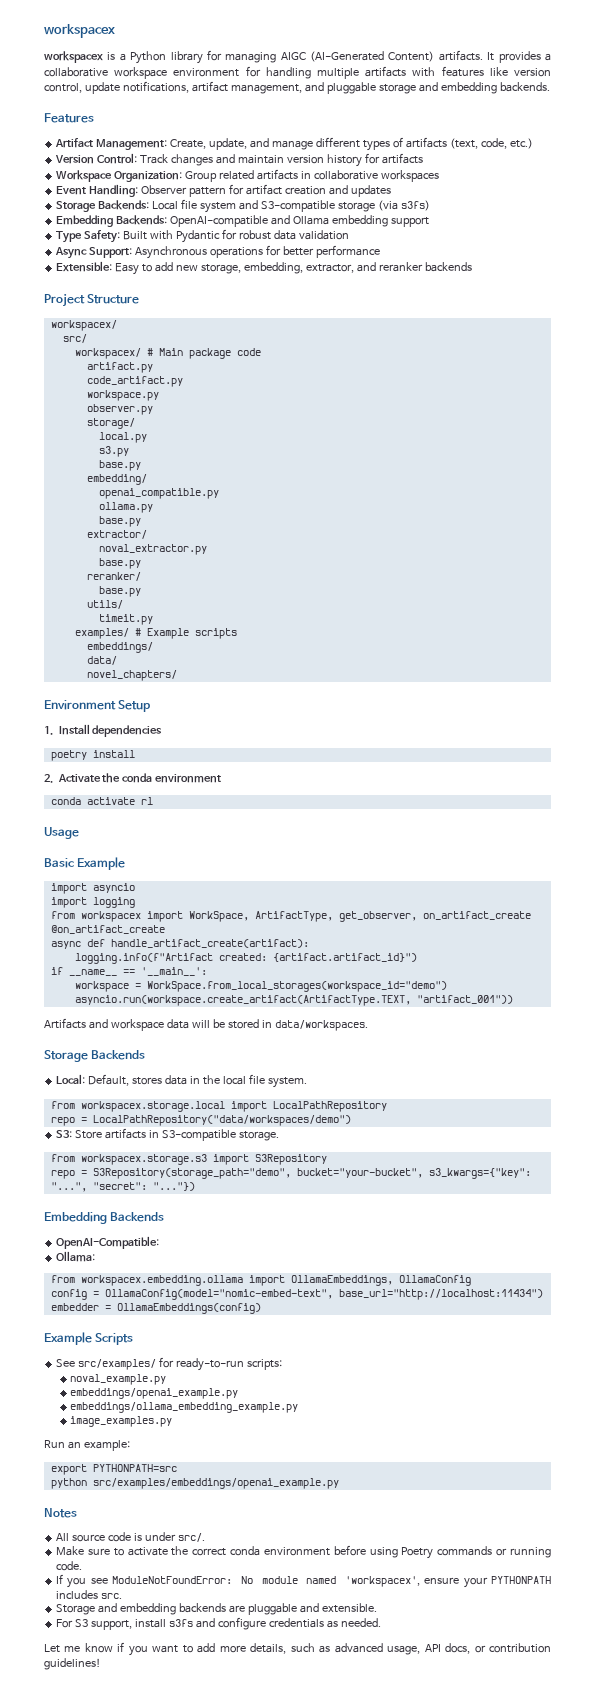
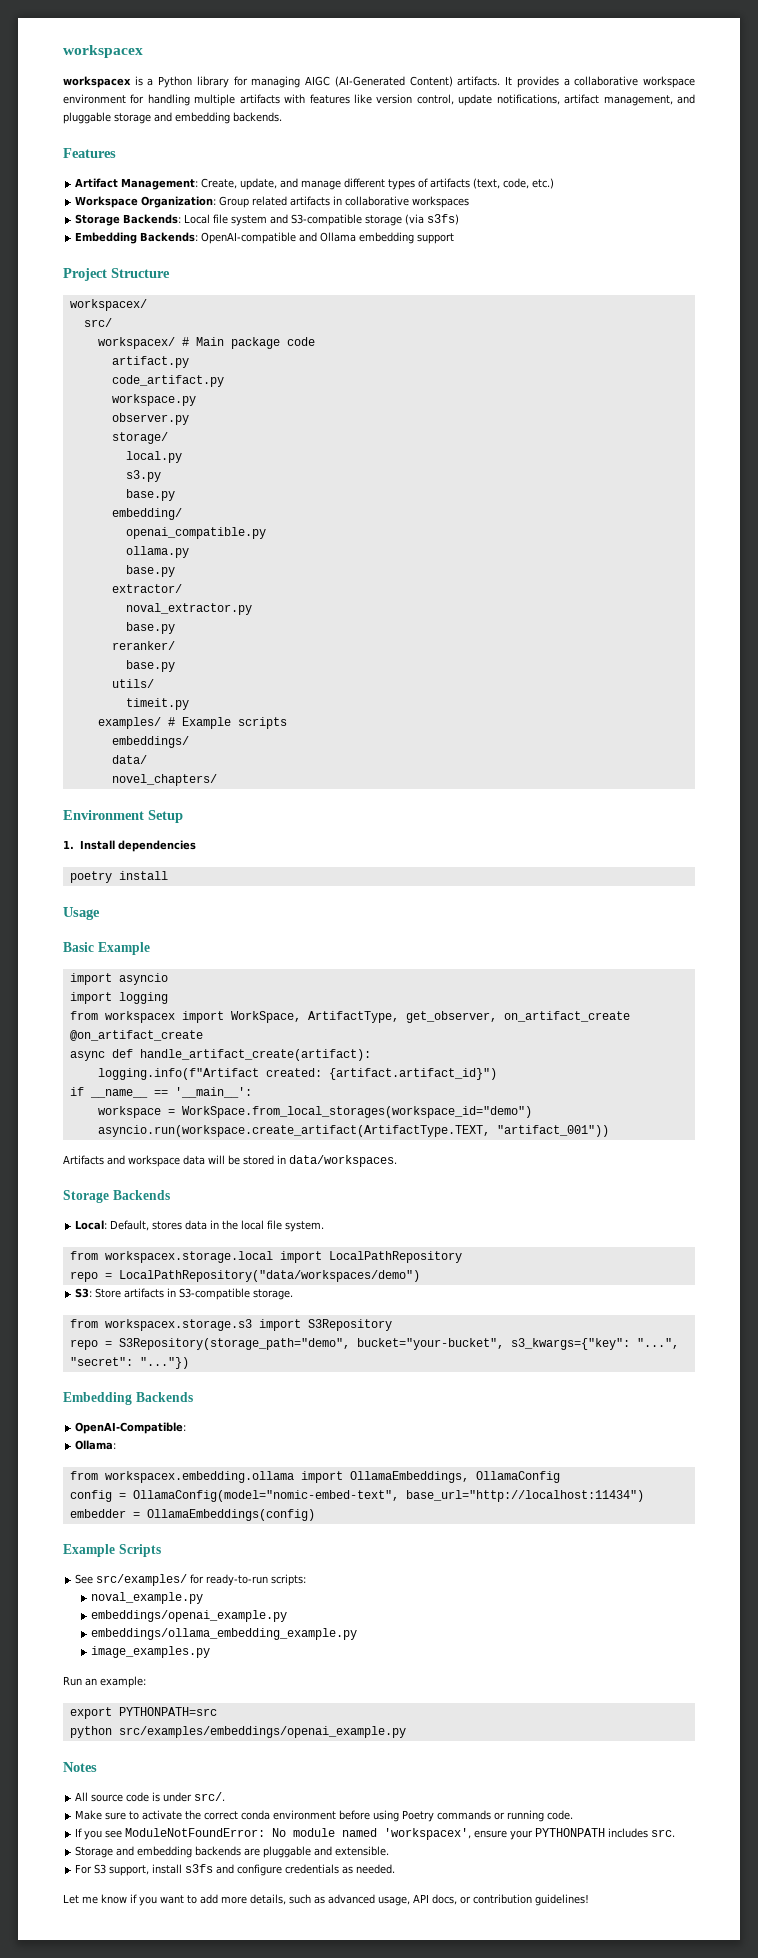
- Version Control: Track changes and maintain version history for artifacts
- Event Handling: Observer pattern for artifact creation and updates
- Type Safety: Built with Pydantic for robust data validation
- Async Support: Asynchronous operations for better performance
- Extensible: Easy to add new storage, embedding, extractor, and reranker backends
- 2. Activate the conda environment
- conda activate rl

